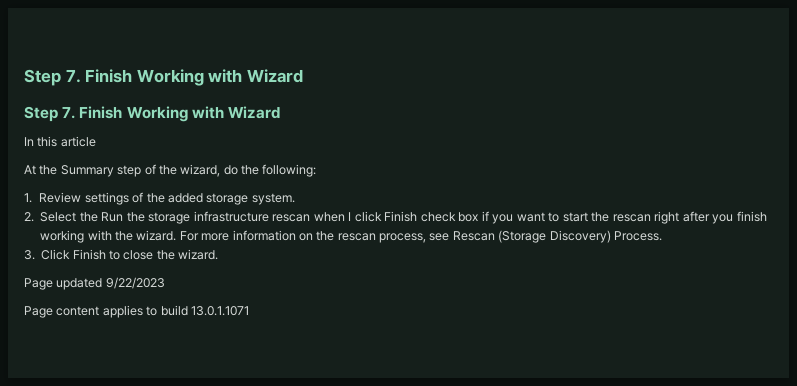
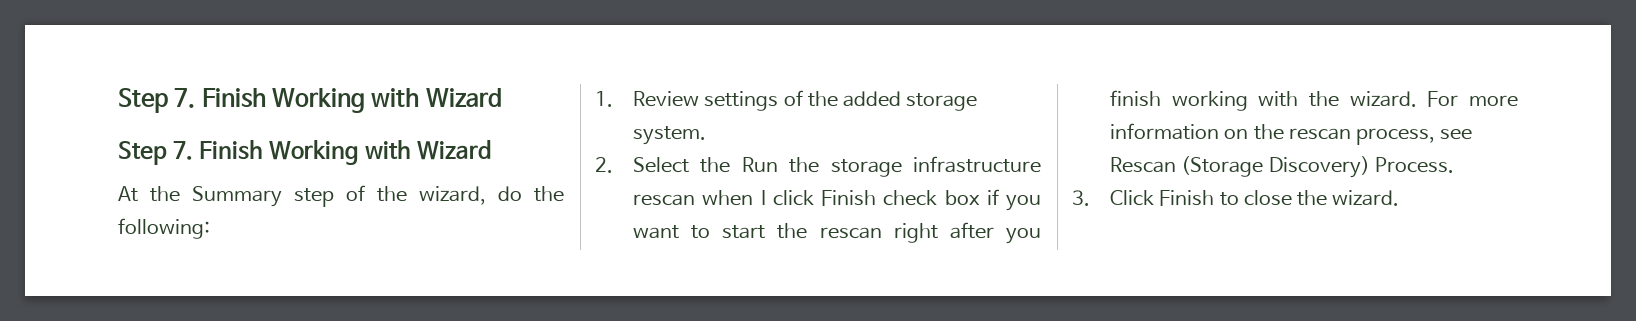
- In this article
- Page updated 9/22/2023
- Page content applies to build 13.0.1.1071

